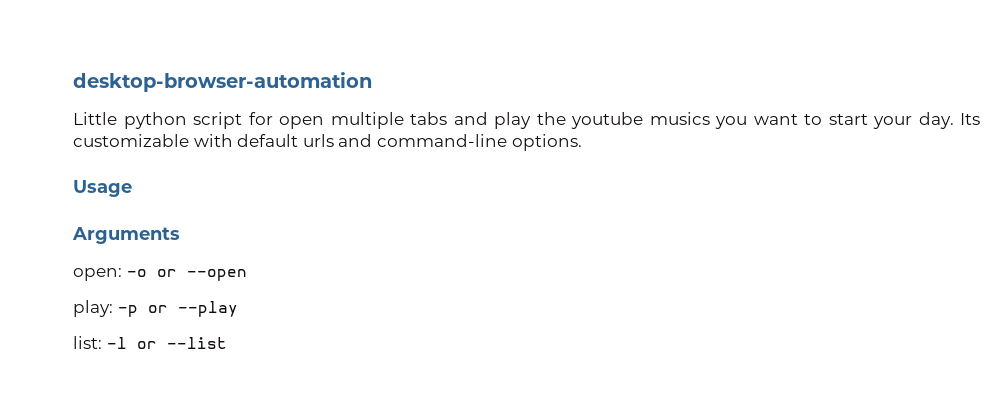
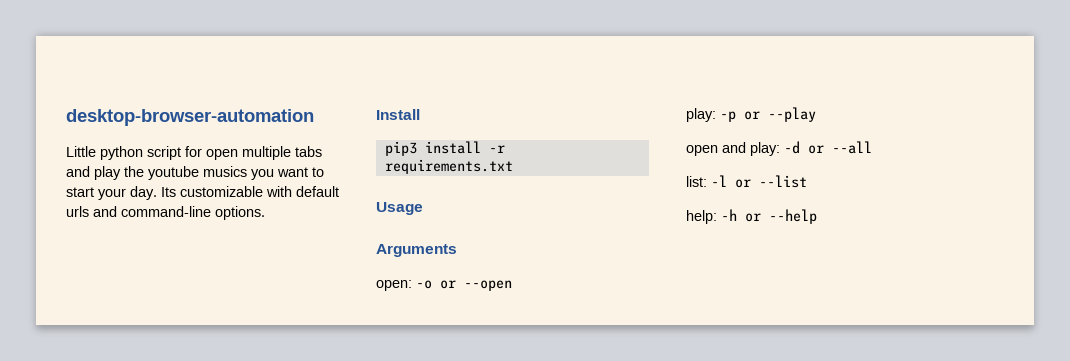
+ Install
+ pip3 install -r requirements.txt
+ open and play: -d or --all
+ help: -h or --help

